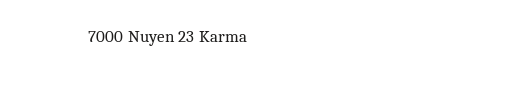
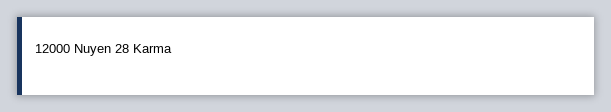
- 7000 Nuyen 23 Karma
+ 12000 Nuyen 28 Karma

